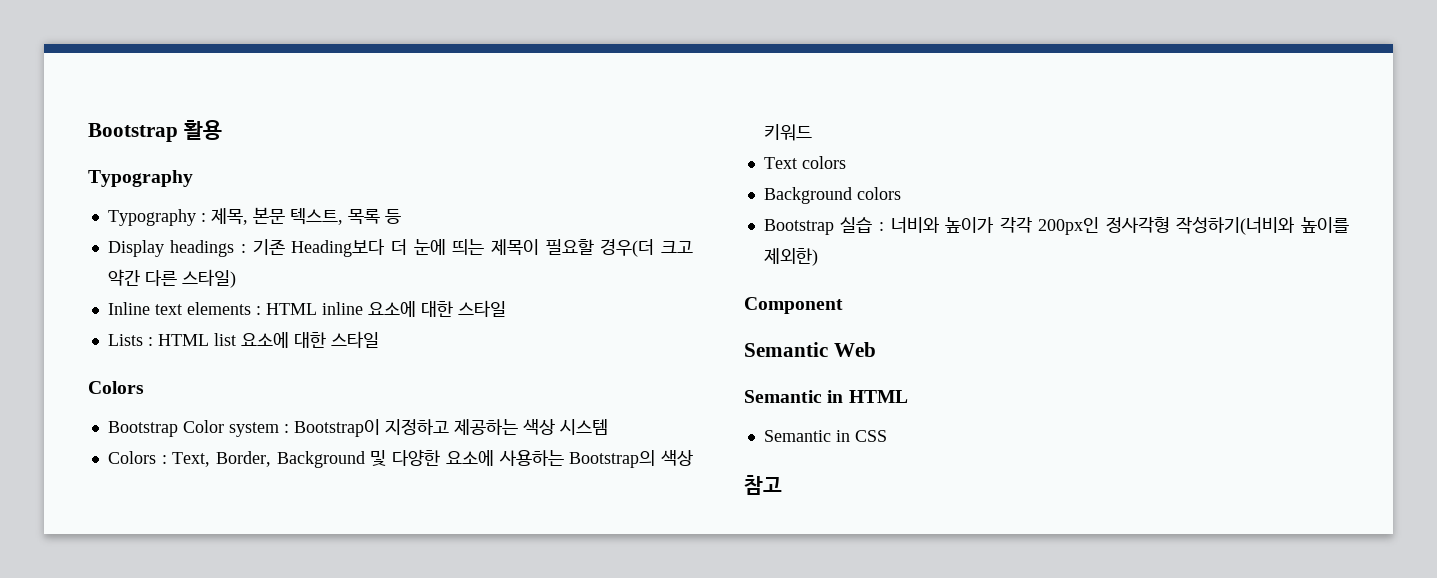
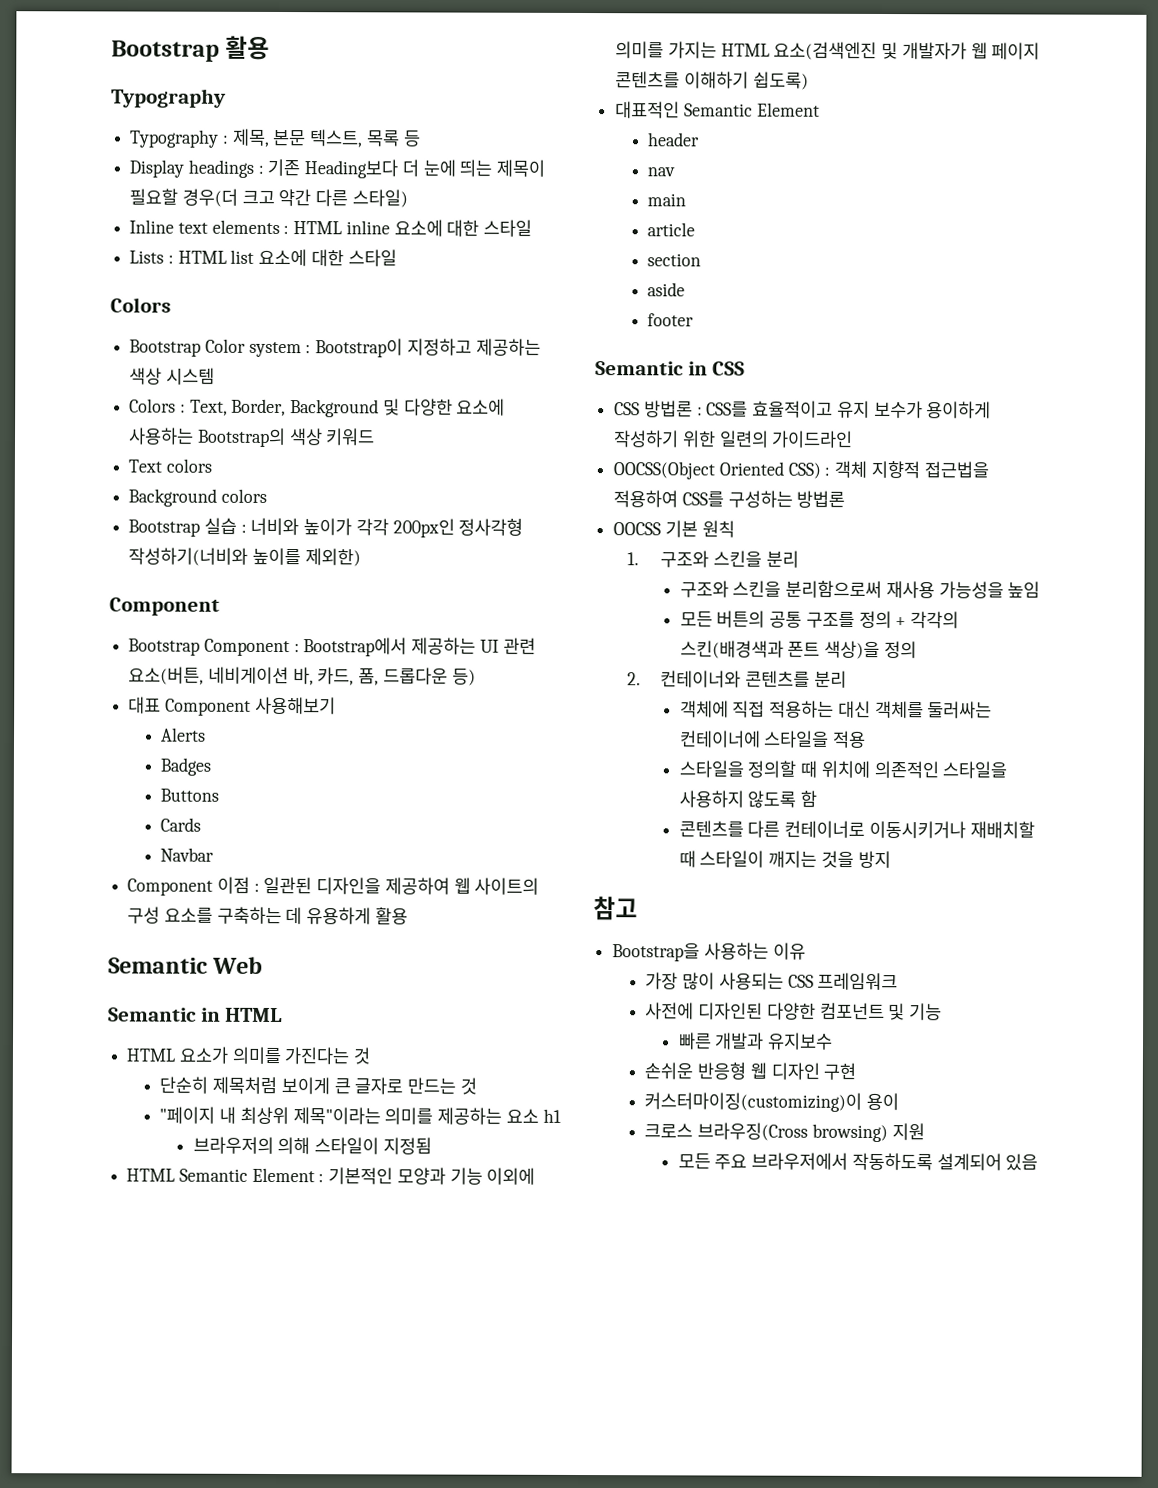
+ Bootstrap Component : Bootstrap에서 제공하는 UI 관련 요소(버튼, 네비게이션 바, 카드, 폼, 드롭다운 등)
+ 대표 Component 사용해보기
+ Alerts
+ Badges
+ Buttons
+ Cards
+ Navbar
+ Component 이점 : 일관된 디자인을 제공하여 웹 사이트의 구성 요소를 구축하는 데 유용하게 활용
+ HTML 요소가 의미를 가진다는 것
+ 단순히 제목처럼 보이게 큰 글자로 만드는 것
+ "페이지 내 최상위 제목"이라는 의미를 제공하는 요소 h1
+ 브라우저의 의해 스타일이 지정됨
+ HTML Semantic Element : 기본적인 모양과 기능 이외에 의미를 가지는 HTML 요소(검색엔진 및 개발자가 웹 페이지 콘텐츠를 이해하기 쉽도록)
+ 대표적인 Semantic Element
+ header
+ nav
+ main
+ article
+ section
+ aside
+ footer
  Semantic in CSS
+ CSS 방법론 : CSS를 효율적이고 유지 보수가 용이하게 작성하기 위한 일련의 가이드라인
+ OOCSS(Object Oriented CSS) : 객체 지향적 접근법을 적용하여 CSS를 구성하는 방법론
+ OOCSS 기본 원칙
+ 1. 구조와 스킨을 분리
+ 구조와 스킨을 분리함으로써 재사용 가능성을 높임
+ 모든 버튼의 공통 구조를 정의 + 각각의 스킨(배경색과 폰트 색상)을 정의
+ 2. 컨테이너와 콘텐츠를 분리
+ 객체에 직접 적용하는 대신 객체를 둘러싸는 컨테이너에 스타일을 적용
+ 스타일을 정의할 때 위치에 의존적인 스타일을 사용하지 않도록 함
+ 콘텐츠를 다른 컨테이너로 이동시키거나 재배치할 때 스타일이 깨지는 것을 방지
  참고
+ Bootstrap을 사용하는 이유
+ 가장 많이 사용되는 CSS 프레임워크
+ 사전에 디자인된 다양한 컴포넌트 및 기능
+ 빠른 개발과 유지보수
+ 손쉬운 반응형 웹 디자인 구현
+ 커스터마이징(customizing)이 용이
+ 크로스 브라우징(Cross browsing) 지원
+ 모든 주요 브라우저에서 작동하도록 설계되어 있음

